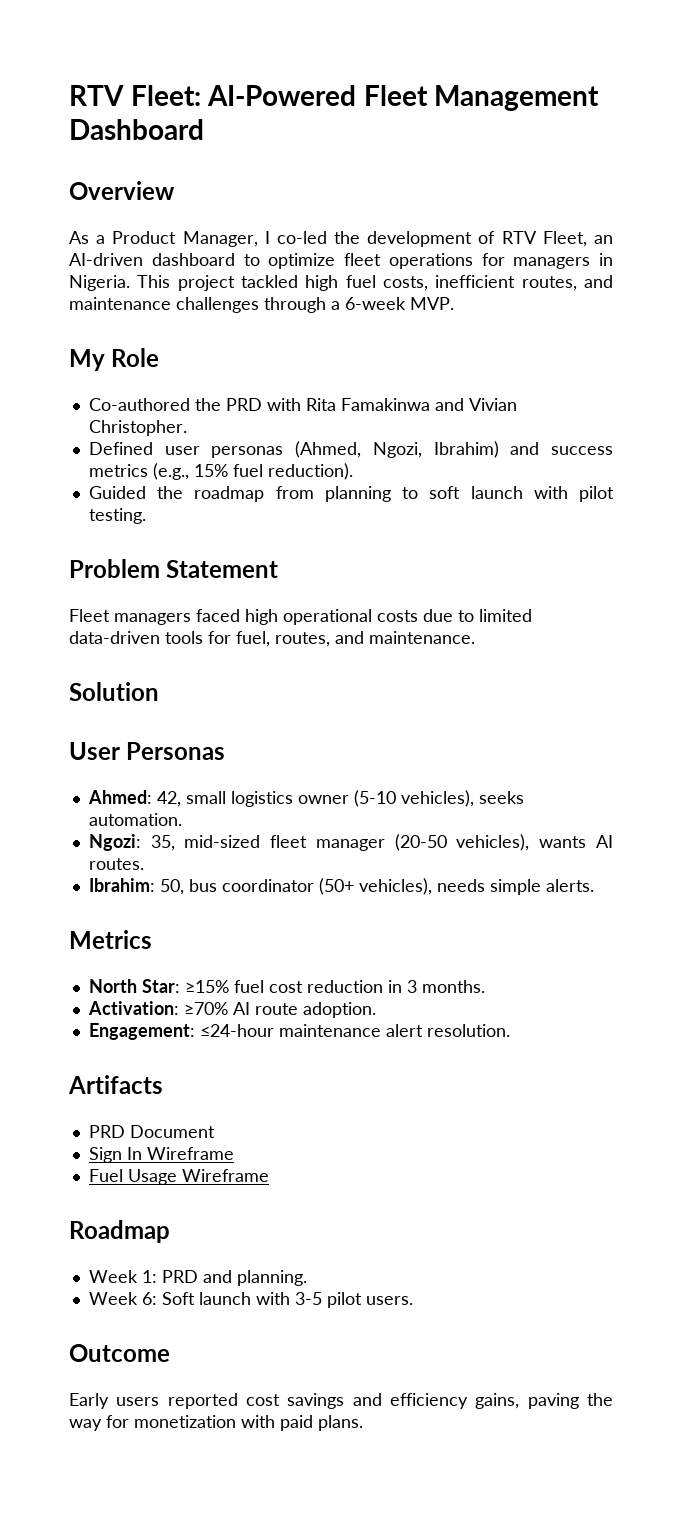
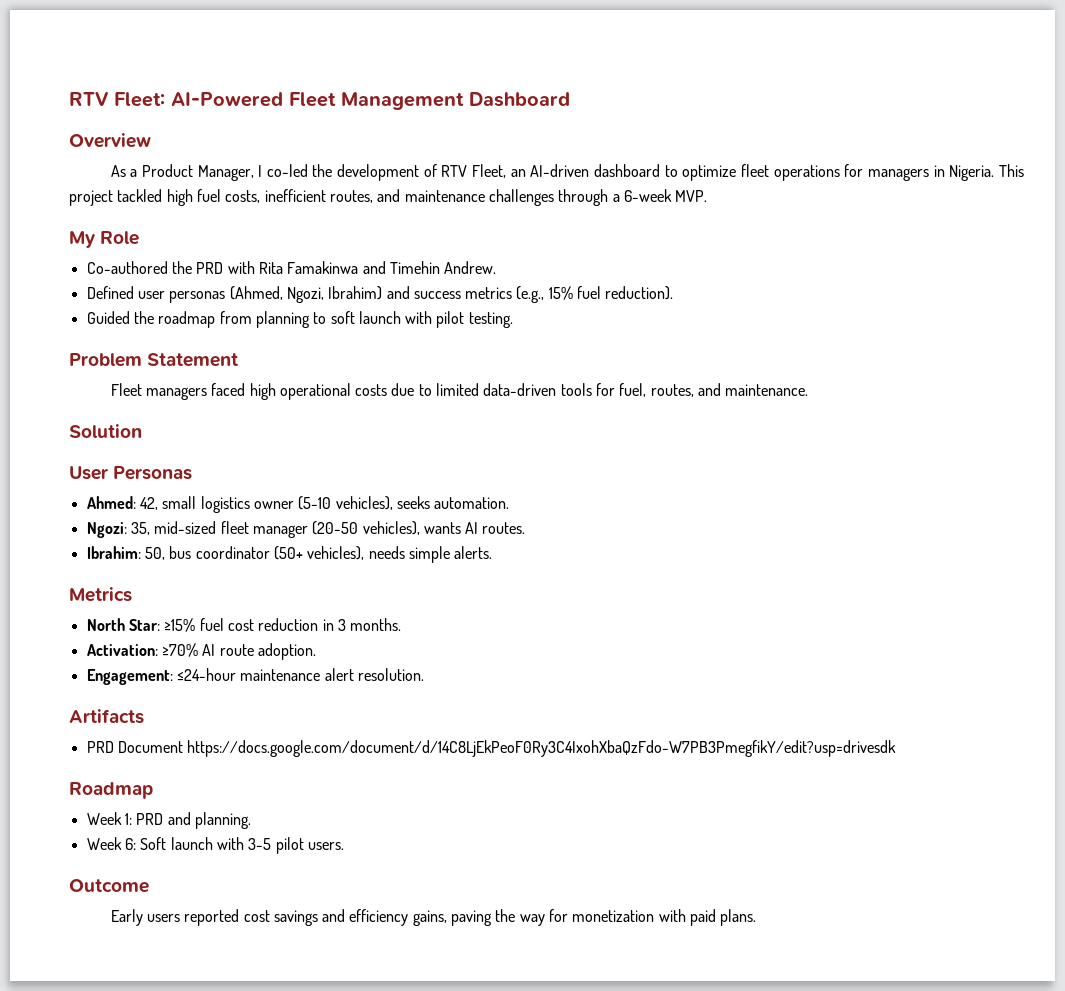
- Co-authored the PRD with Rita Famakinwa and Vivian Christopher.
+ Co-authored the PRD with Rita Famakinwa and Timehin Andrew.
- PRD Document
- Sign In Wireframe
- Fuel Usage Wireframe
+ PRD Document https://docs.google.com/document/d/14C8LjEkPeoF0Ry3C4IxohXbaQzFdo-W7PB3PmegfikY/edit?usp=drivesdk

